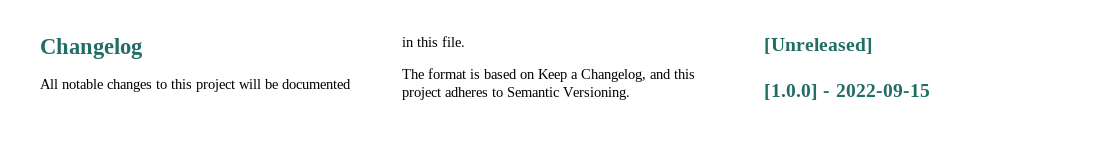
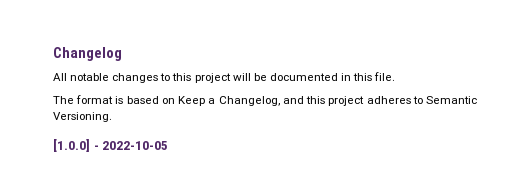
- [Unreleased]
- [1.0.0] - 2022-09-15
+ [1.0.0] - 2022-10-05

